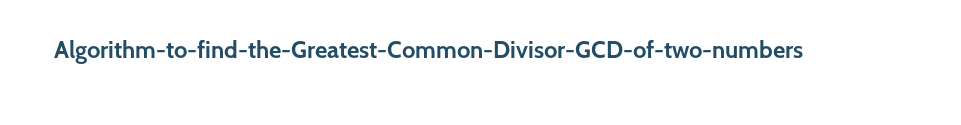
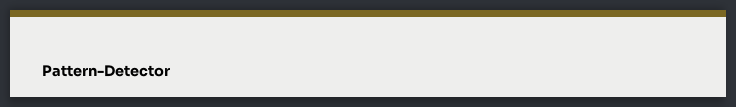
- Algorithm-to-find-the-Greatest-Common-Divisor-GCD-of-two-numbers
+ Pattern-Detector

